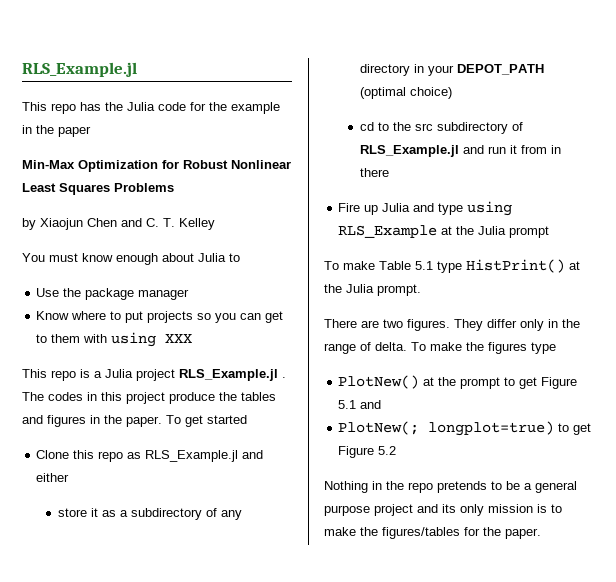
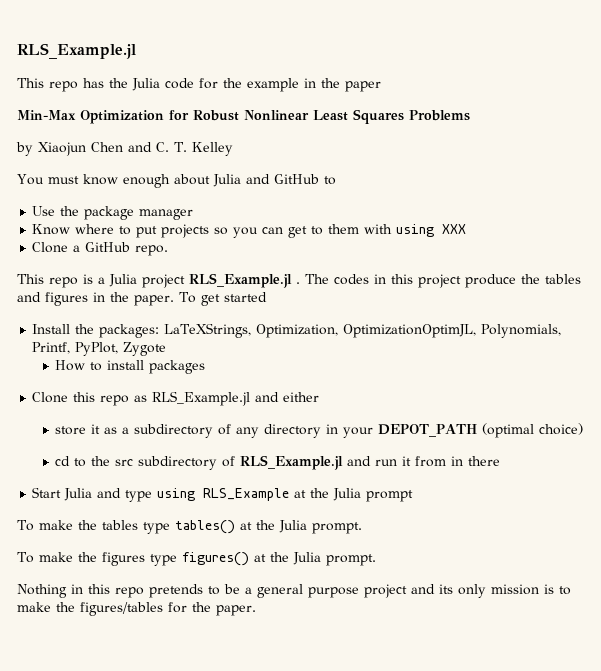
- You must know enough about Julia to
+ You must know enough about Julia and GitHub to
+ Clone a GitHub repo.
+ Install the packages: LaTeXStrings, Optimization, OptimizationOptimJL, Polynomials, Printf, PyPlot, Zygote
+ How to install packages
- Fire up Julia and type using RLS_Example at the Julia prompt
+ Start Julia and type using RLS_Example at the Julia prompt
- To make Table 5.1 type HistPrint() at the Julia prompt.
- There are two figures. They differ only in the range of delta. To make the figures type
- PlotNew() at the prompt to get Figure 5.1 and
- PlotNew(; longplot=true) to get Figure 5.2
+ To make the tables type tables() at the Julia prompt.
+ To make the figures type figures() at the Julia prompt.
- Nothing in the repo pretends to be a general purpose project and its only mission is to make the figures/tables for the paper.
+ Nothing in this repo pretends to be a general purpose project and its only mission is to make the figures/tables for the paper.

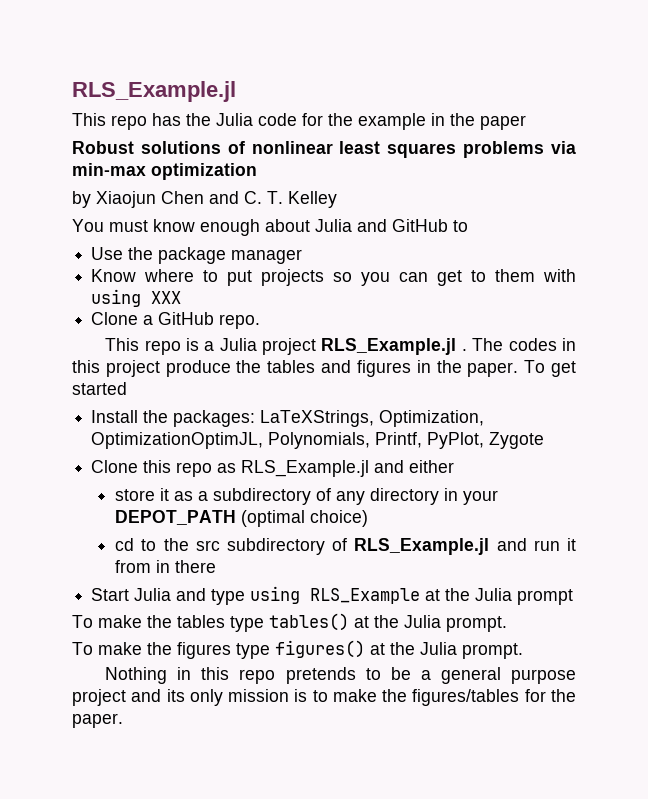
- Min-Max Optimization for Robust Nonlinear Least Squares Problems
+ Robust solutions of nonlinear least squares problems via min-max optimization
- How to install packages

